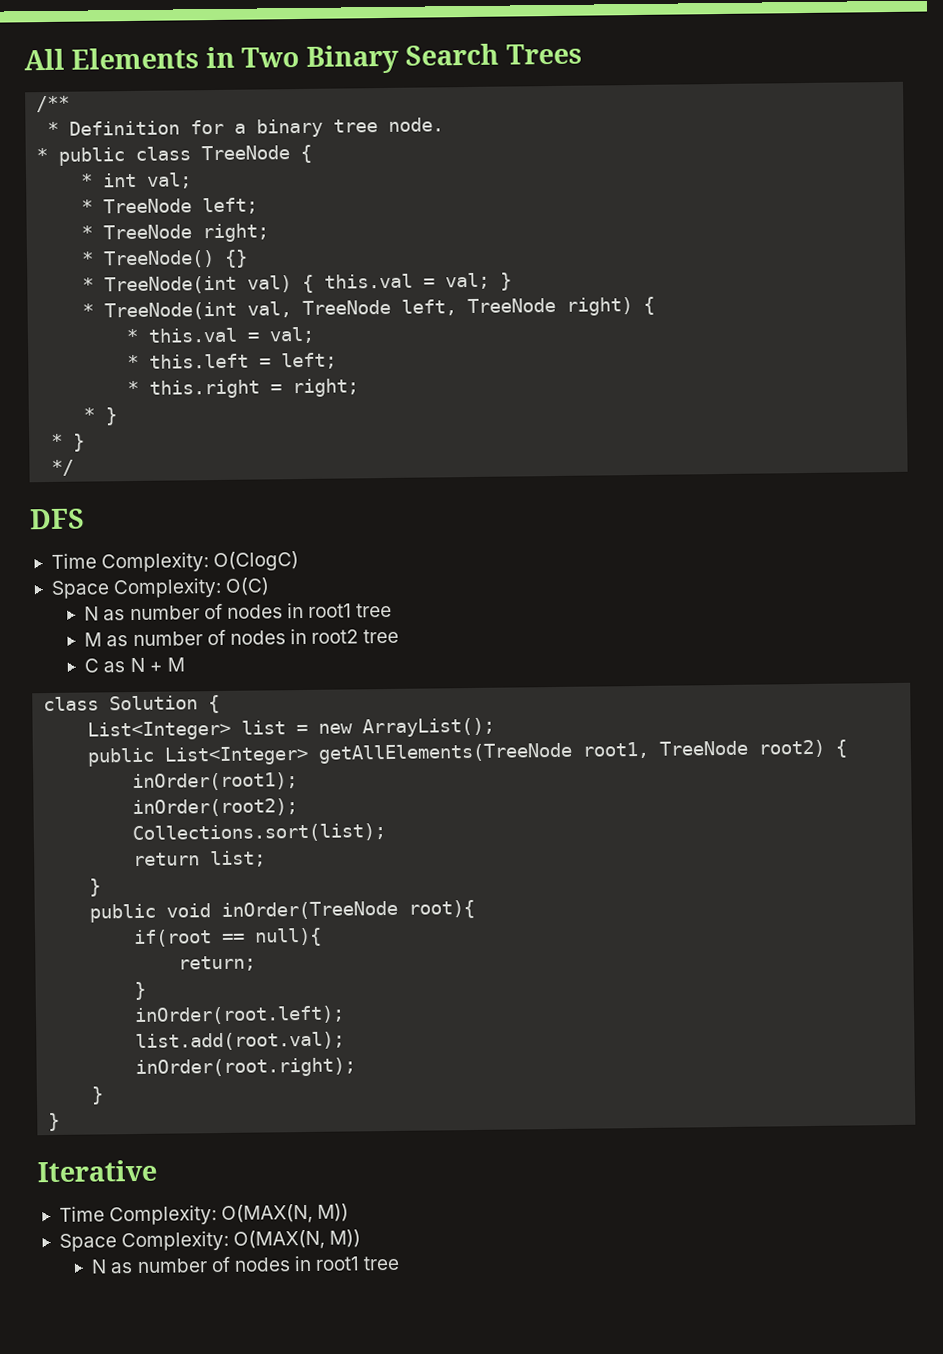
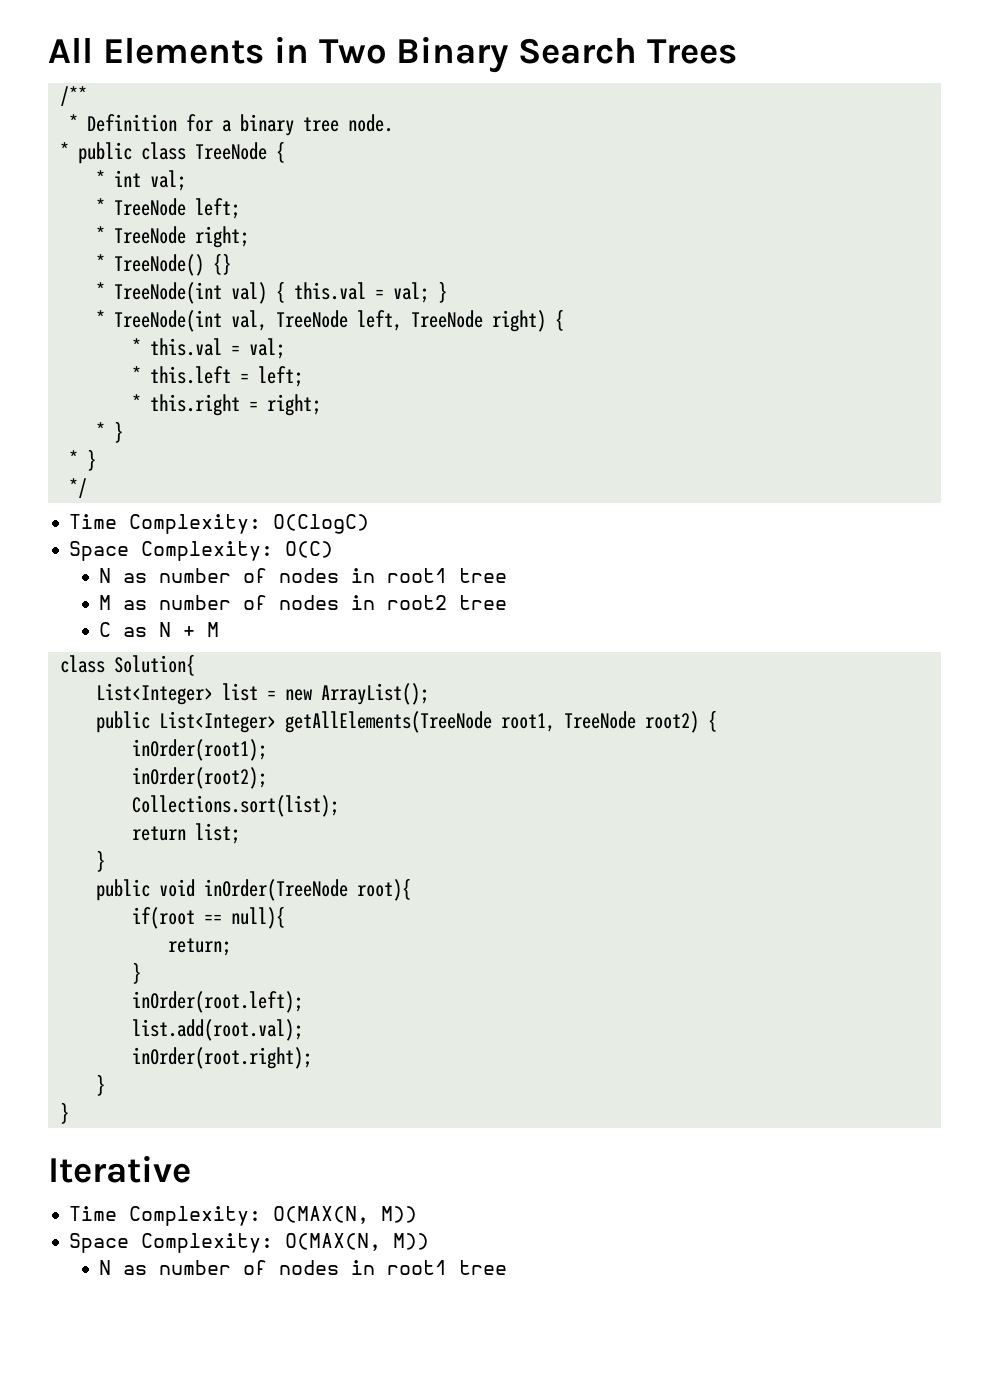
- DFS
- class Solution {
+ class Solution{

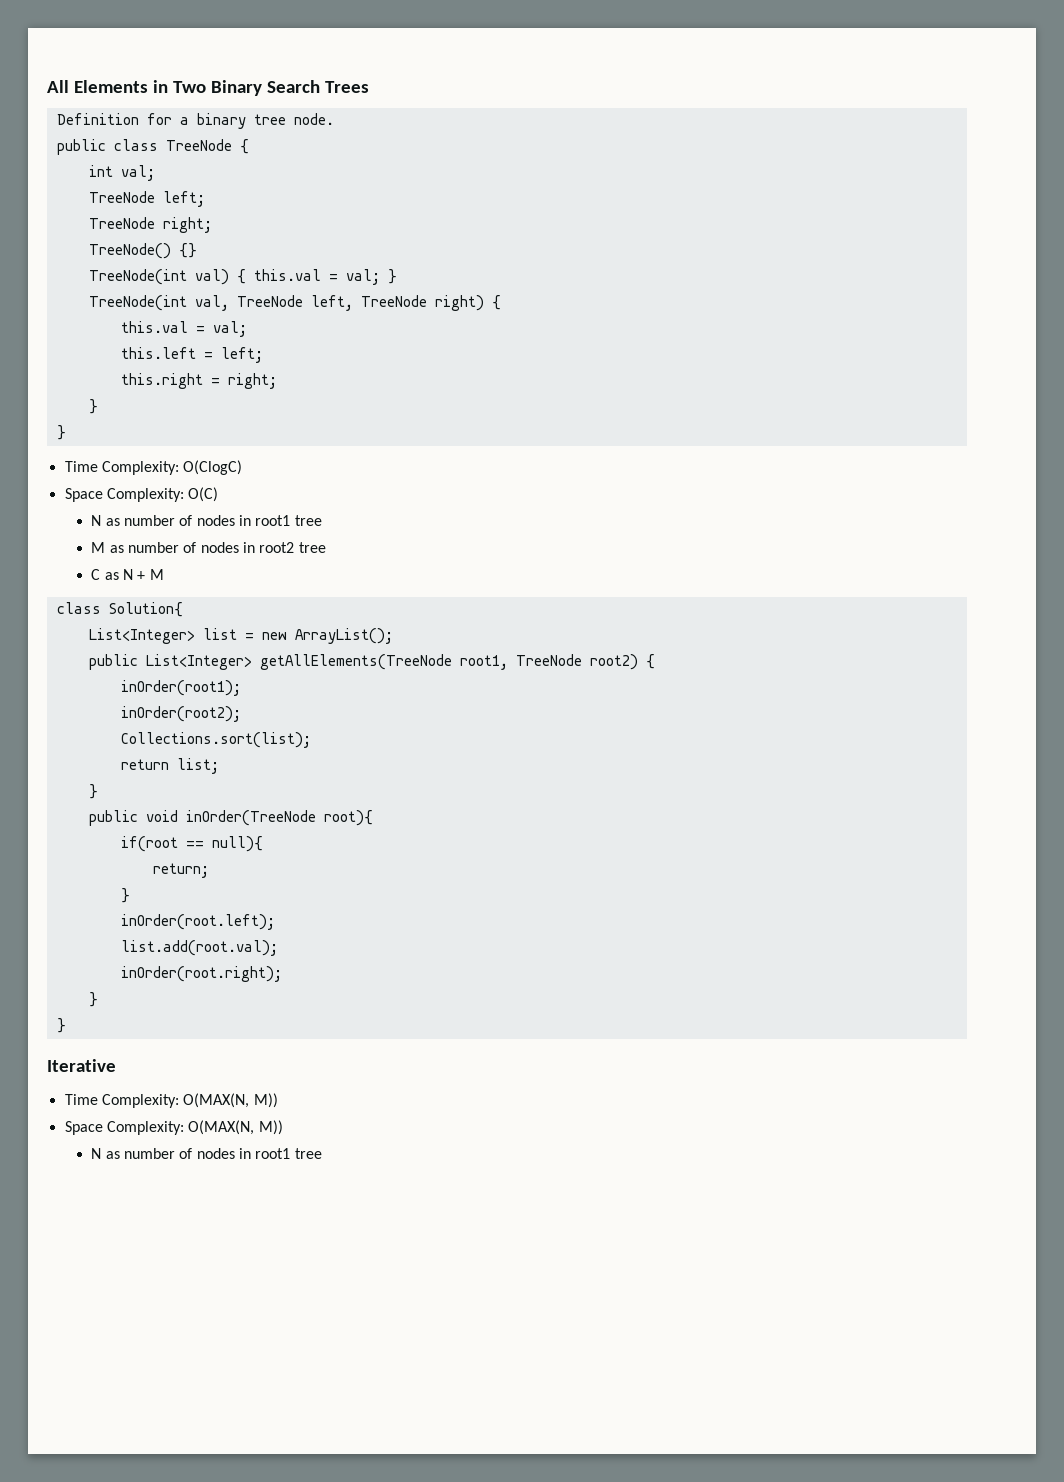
- /**
- * Definition for a binary tree node.
+ Definition for a binary tree node.
- * public class TreeNode {
+ public class TreeNode {
- * int val;
+ int val;
- * TreeNode left;
+ TreeNode left;
- * TreeNode right;
+ TreeNode right;
- * TreeNode() {}
+ TreeNode() {}
- * TreeNode(int val) { this.val = val; }
+ TreeNode(int val) { this.val = val; }
- * TreeNode(int val, TreeNode left, TreeNode right) {
- * this.val = val;
+ TreeNode(int val, TreeNode left, TreeNode right) {
+ this.val = val;
- * this.left = left;
+ this.left = left;
- * this.right = right;
- * }
- * }
- */
+ this.right = right;
+ }
+ }

